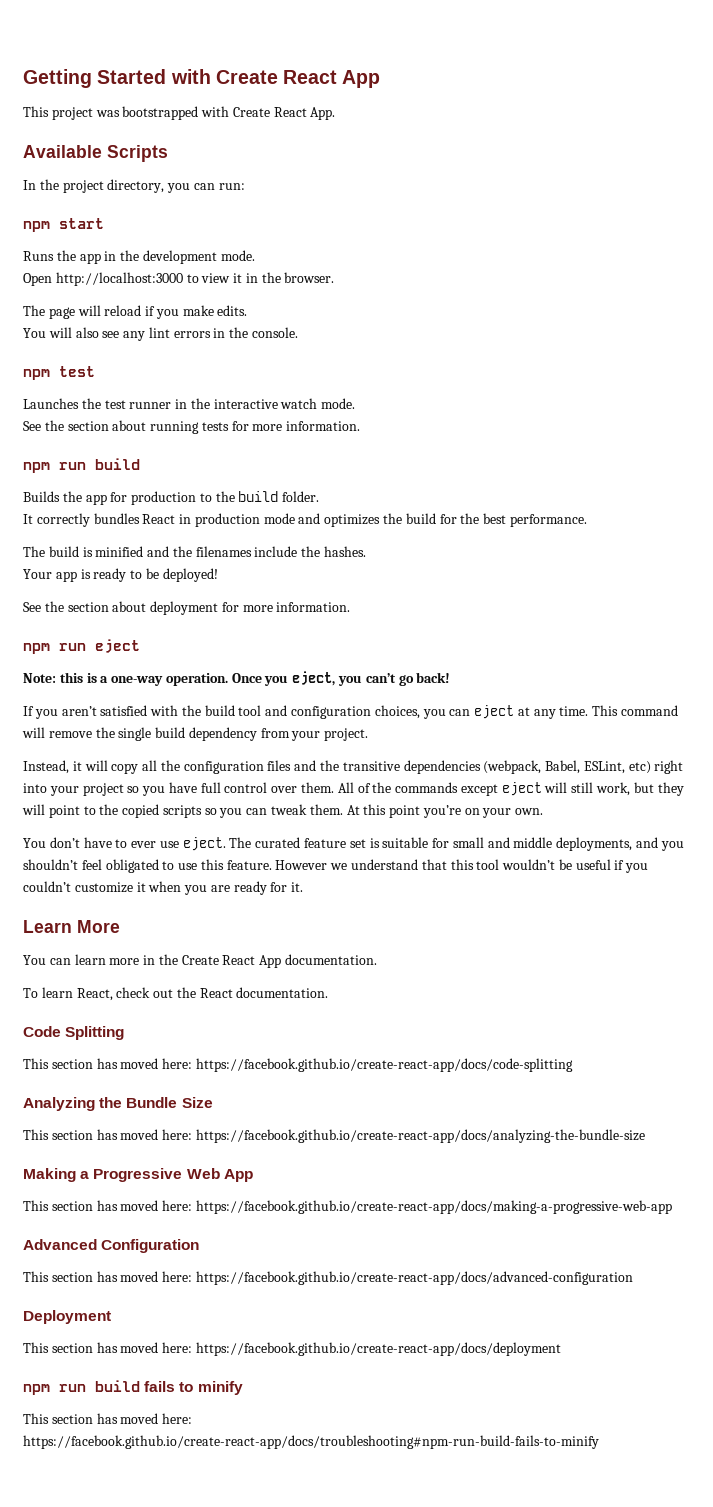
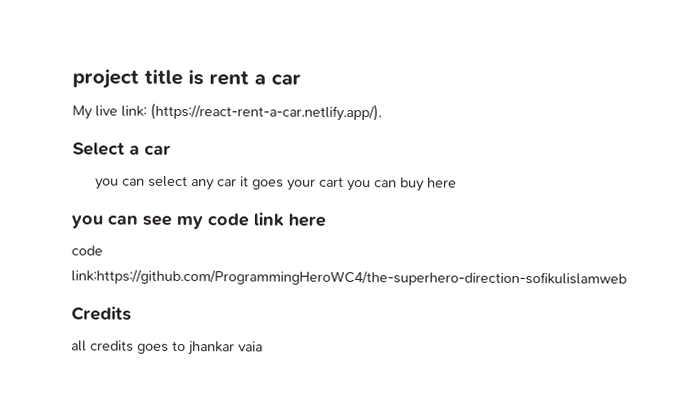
- Getting Started with Create React App
- This project was bootstrapped with Create React App.
- Available Scripts
- In the project directory, you can run:
- npm start
- Runs the app in the development mode.
- Open http://localhost:3000 to view it in the browser.
- The page will reload if you make edits.
- You will also see any lint errors in the console.
- npm test
- Launches the test runner in the interactive watch mode.
- See the section about running tests for more information.
- npm run build
- Builds the app for production to the build folder.
- It correctly bundles React in production mode and optimizes the build for the best performance.
- The build is minified and the filenames include the hashes.
- Your app is ready to be deployed!
- See the section about deployment for more information.
- npm run eject
- Note: this is a one-way operation. Once you eject, you can’t go back!
- If you aren’t satisfied with the build tool and configuration choices, you can eject at any time. This command will remove the single build dependency from your project.
- Instead, it will copy all the configuration files and the transitive dependencies (webpack, Babel, ESLint, etc) right into your project so you have full control over them. All of the commands except eject will still work, but they will point to the copied scripts so you can tweak them. At this point you’re on your own.
- You don’t have to ever use eject. The curated feature set is suitable for small and middle deployments, and you shouldn’t feel obligated to use this feature. However we understand that this tool wouldn’t be useful if you couldn’t customize it when you are ready for it.
- Learn More
- You can learn more in the Create React App documentation.
- To learn React, check out the React documentation.
- Code Splitting
- This section has moved here: https://facebook.github.io/create-react-app/docs/code-splitting
- Analyzing the Bundle Size
- This section has moved here: https://facebook.github.io/create-react-app/docs/analyzing-the-bundle-size
- Making a Progressive Web App
- This section has moved here: https://facebook.github.io/create-react-app/docs/making-a-progressive-web-app
- Advanced Configuration
- This section has moved here: https://facebook.github.io/create-react-app/docs/advanced-configuration
- Deployment
- This section has moved here: https://facebook.github.io/create-react-app/docs/deployment
- npm run build fails to minify
- This section has moved here: https://facebook.github.io/create-react-app/docs/troubleshooting#npm-run-build-fails-to-minify
+ project title is rent a car
+ My live link: (https://react-rent-a-car.netlify.app/).
+ Select a car
+ you can select any car it goes your cart you can buy here
+ you can see my code link here
+ code link:https://github.com/ProgrammingHeroWC4/the-superhero-direction-sofikulislamweb
+ Credits
+ all credits goes to jhankar vaia

